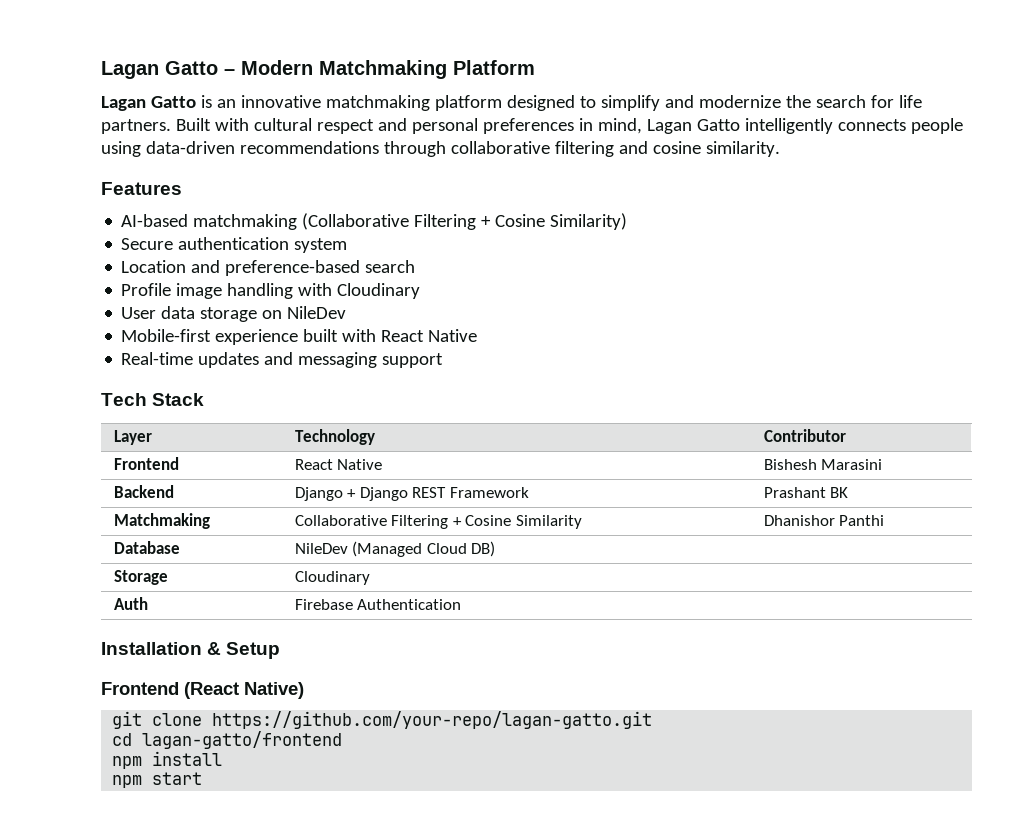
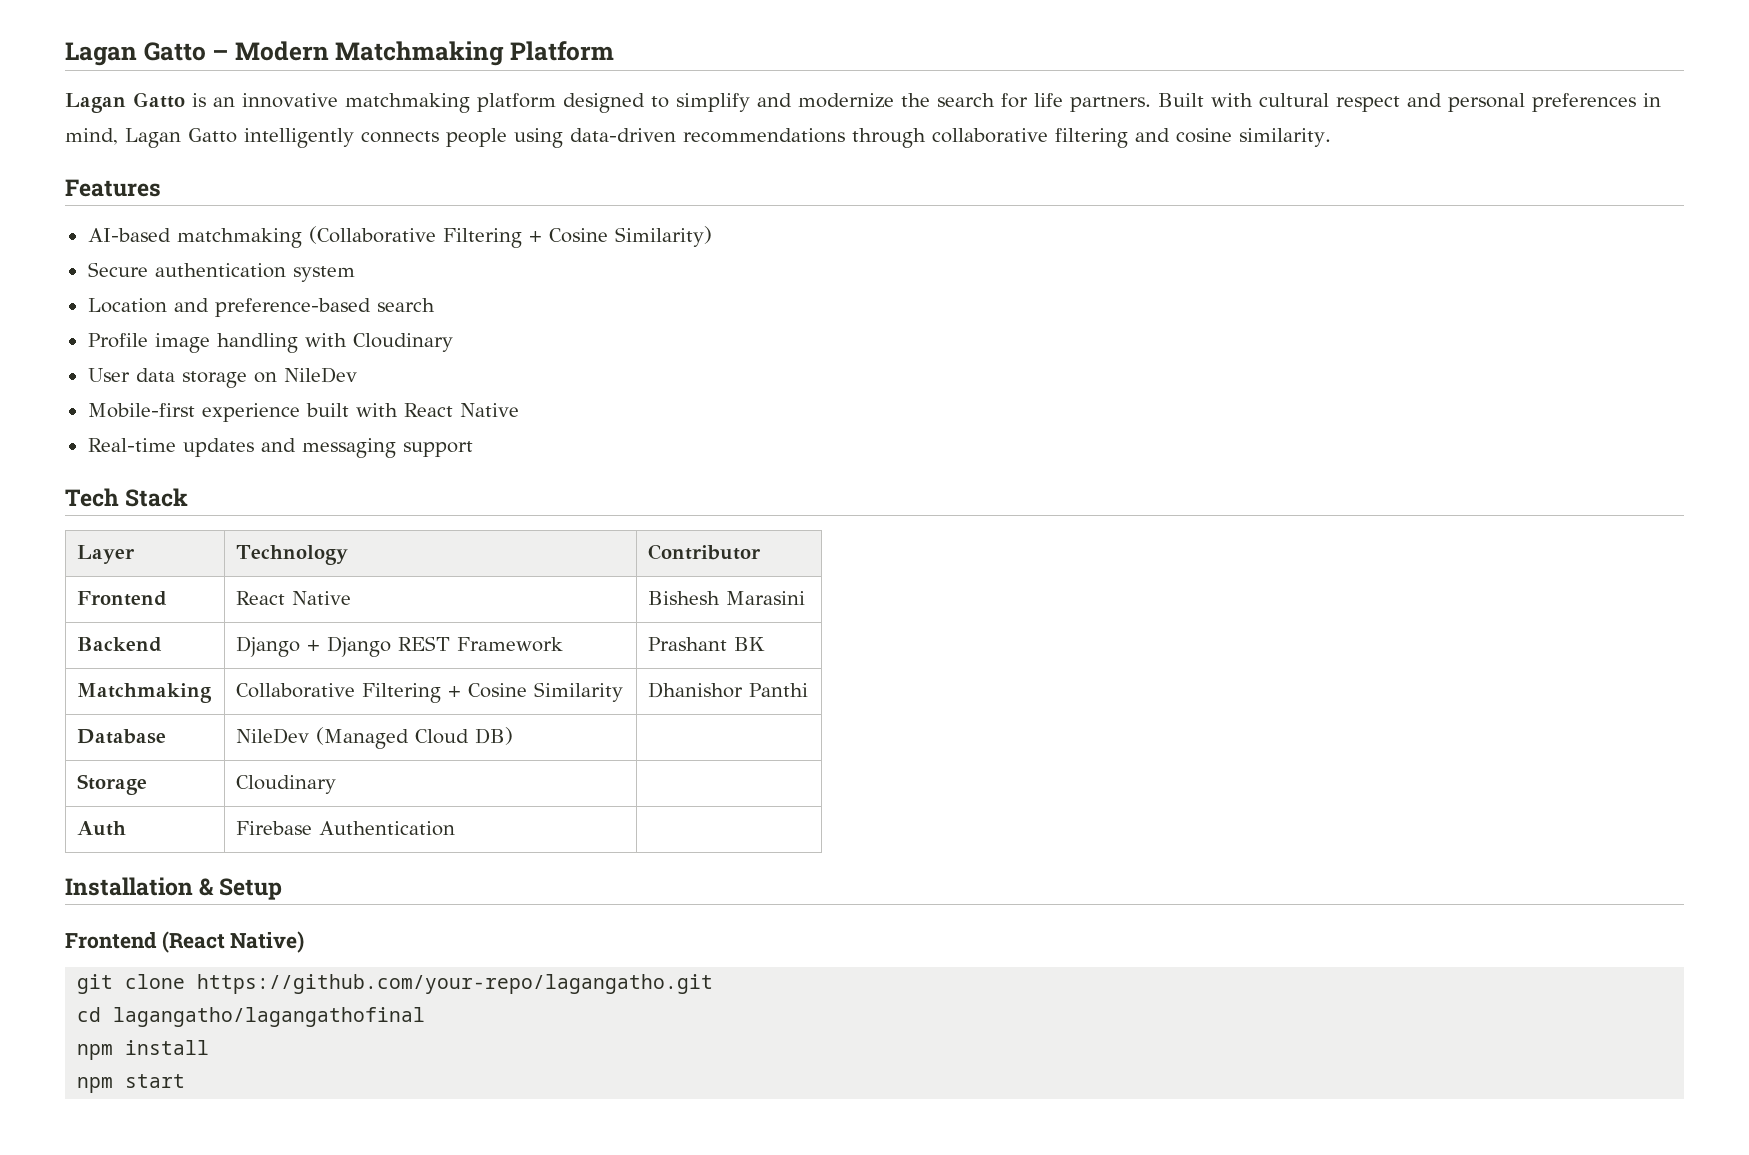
- git clone https://github.com/your-repo/lagan-gatto.git
+ git clone https://github.com/your-repo/lagangatho.git
- cd lagan-gatto/frontend
+ cd lagangatho/lagangathofinal

